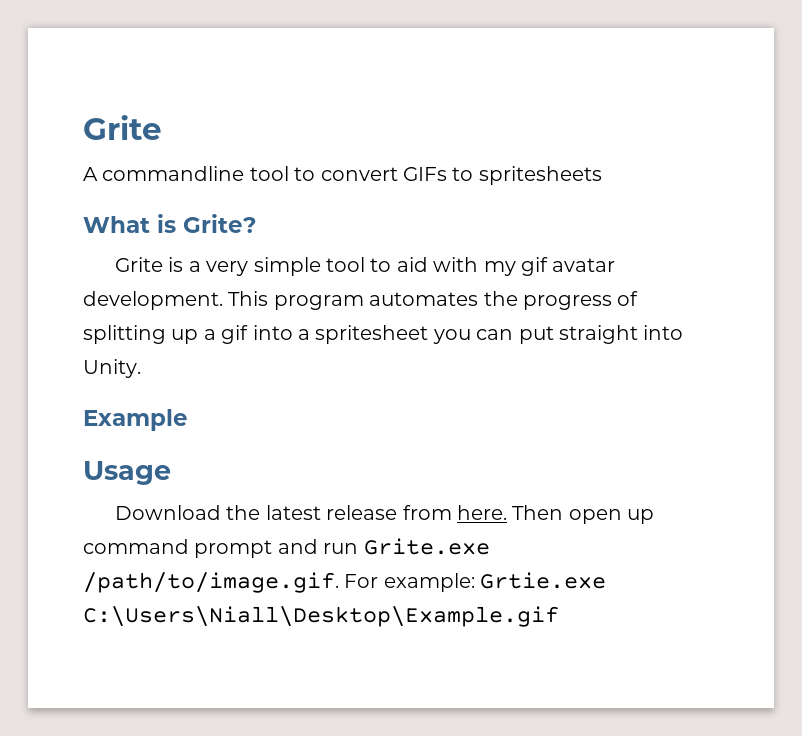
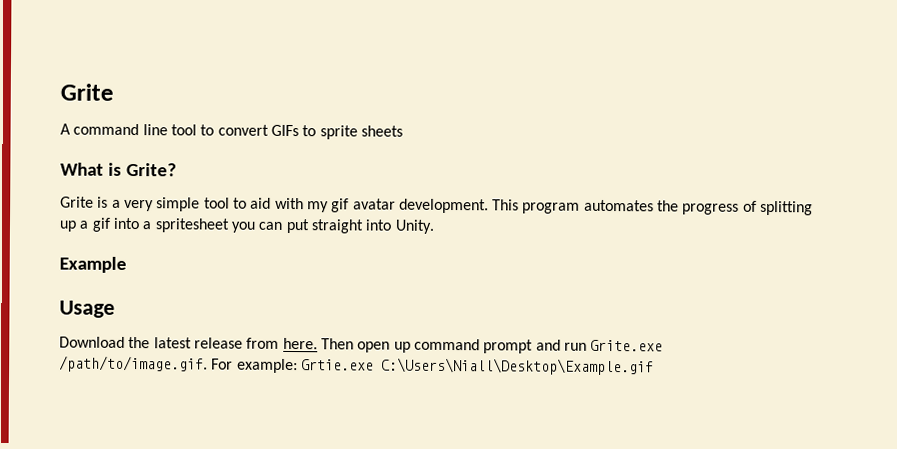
- A commandline tool to convert GIFs to spritesheets
+ A command line tool to convert GIFs to sprite sheets

